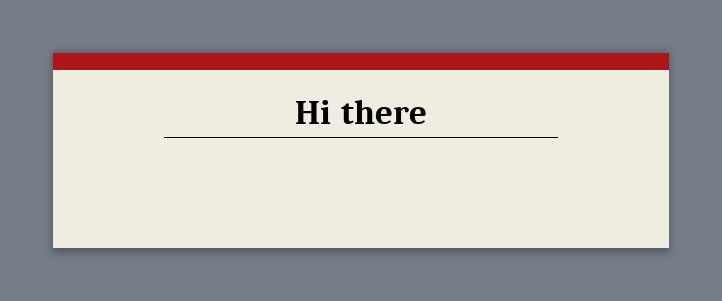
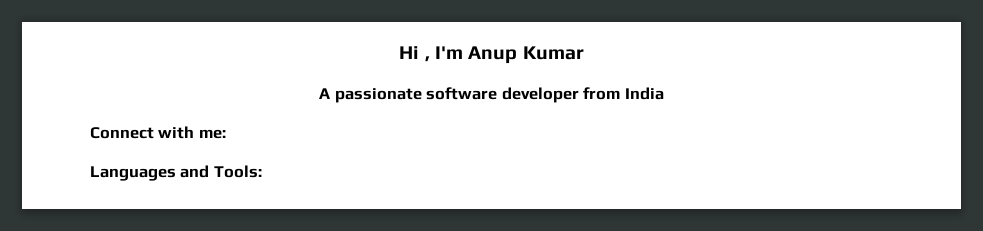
- Hi there
+ Hi , I'm Anup Kumar
+ A passionate software developer from India
+ Connect with me:
+ Languages and Tools:

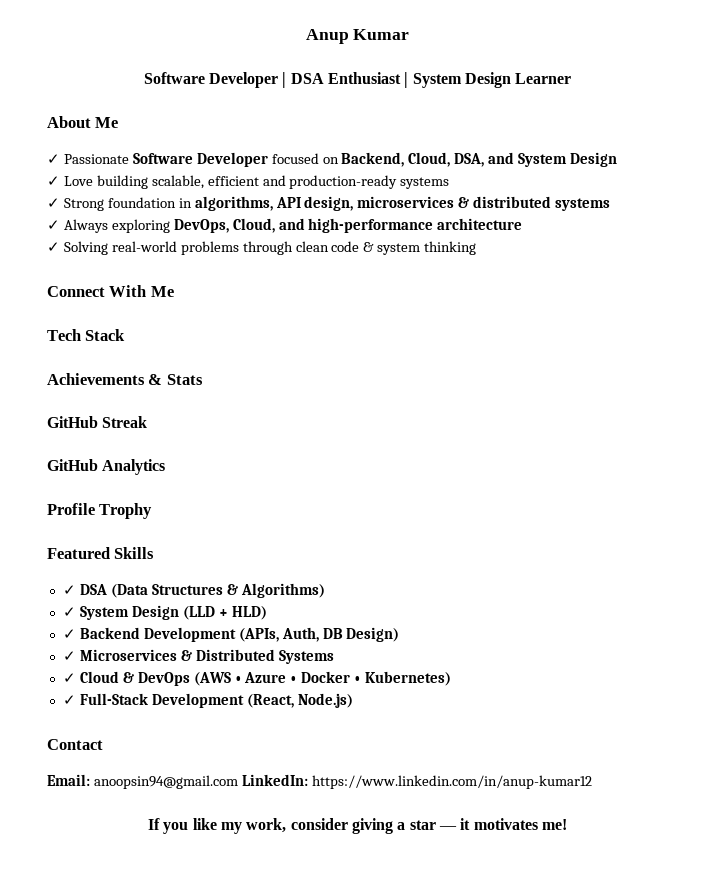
- Hi , I'm Anup Kumar
+ Anup Kumar
- A passionate software developer from India
- Connect with me:
- Languages and Tools:
+ Software Developer | DSA Enthusiast | System Design Learner
+ About Me
+ ✓ Passionate Software Developer focused on Backend, Cloud, DSA, and System Design
+ ✓ Love building scalable, efficient and production-ready systems
+ ✓ Strong foundation in algorithms, API design, microservices & distributed systems
+ ✓ Always exploring DevOps, Cloud, and high-performance architecture
+ ✓ Solving real-world problems through clean code & system thinking
+ Connect With Me
+ Tech Stack
+ Achievements & Stats
+ GitHub Streak
+ GitHub Analytics
+ Profile Trophy
+ Featured Skills
+ ✓ DSA (Data Structures & Algorithms)
+ ✓ System Design (LLD + HLD)
+ ✓ Backend Development (APIs, Auth, DB Design)
+ ✓ Microservices & Distributed Systems
+ ✓ Cloud & DevOps (AWS • Azure • Docker • Kubernetes)
+ ✓ Full-Stack Development (React, Node.js)
+ Contact
+ Email: anoopsin94@gmail.com LinkedIn: https://www.linkedin.com/in/anup-kumar12
+ If you like my work, consider giving a star — it motivates me!

